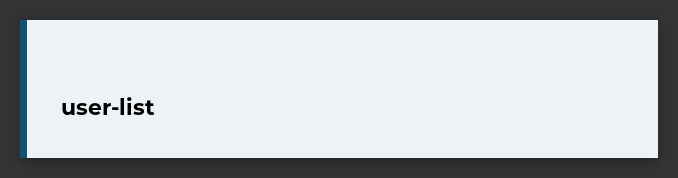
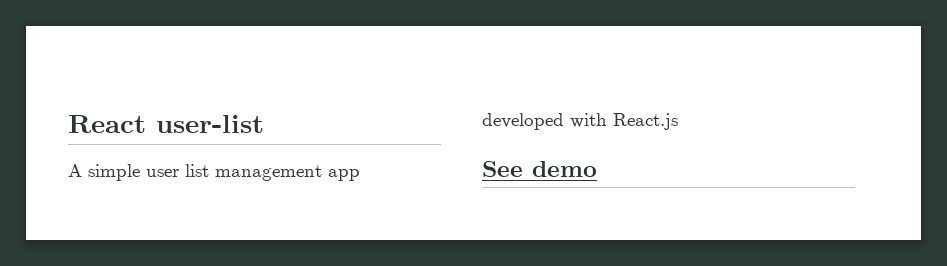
- user-list
+ React user-list
+ A simple user list management app developed with React.js
+ See demo

